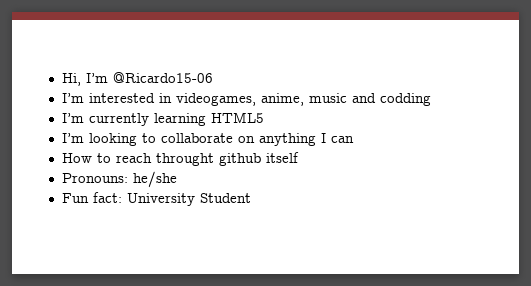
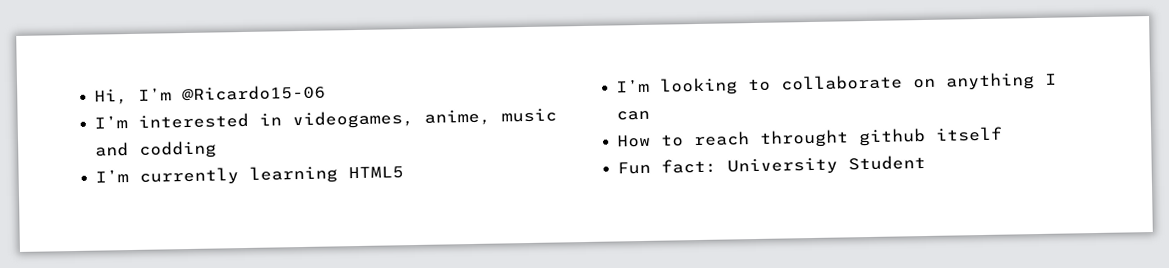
- Pronouns: he/she

